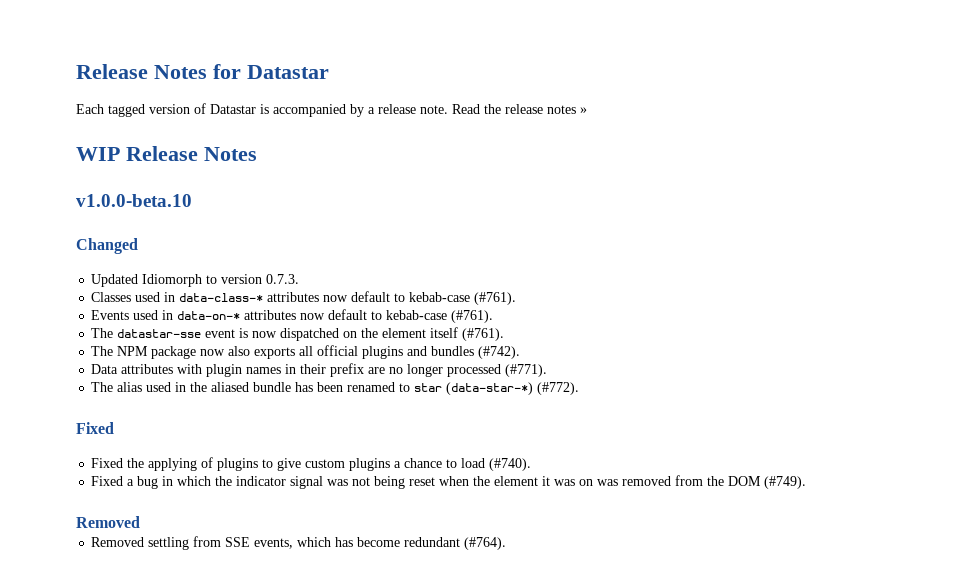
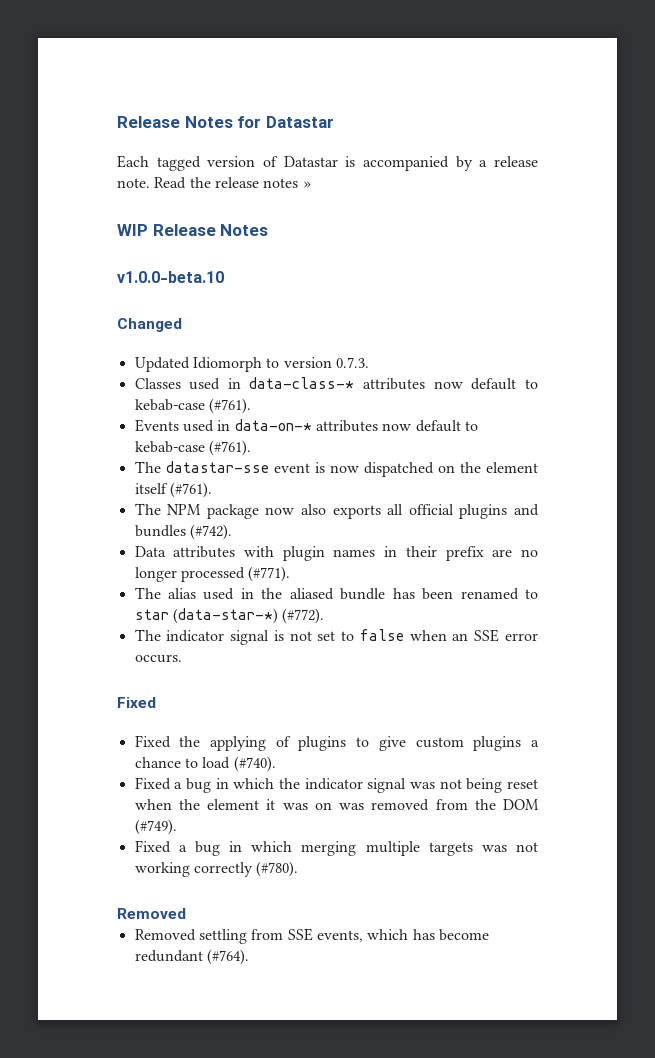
+ The indicator signal is not set to false when an SSE error occurs.
+ Fixed a bug in which merging multiple targets was not working correctly (#780).

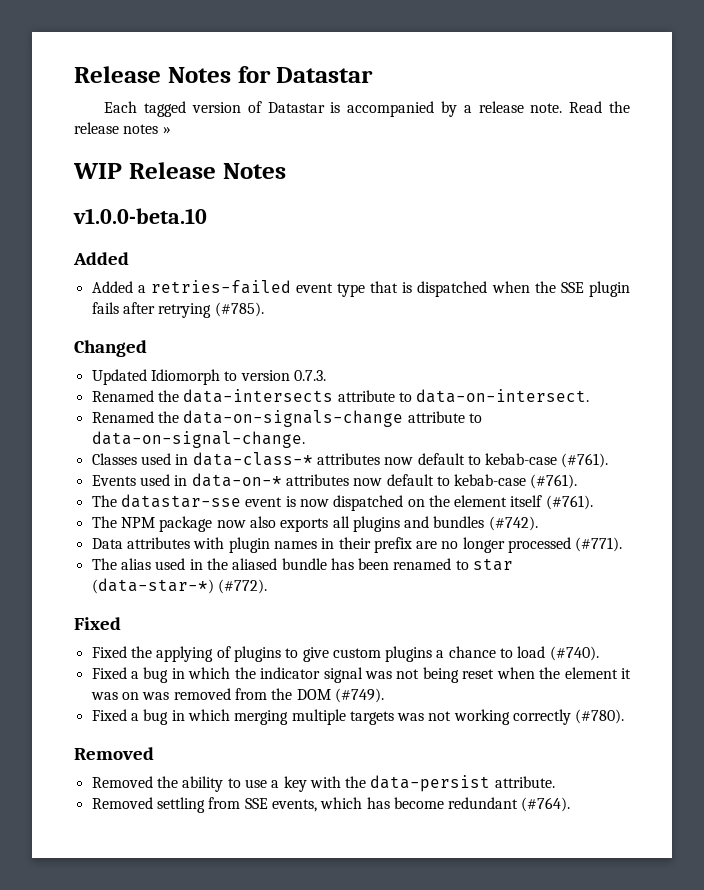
  v1.0.0-beta.10
+ Added
+ Added a retries-failed event type that is dispatched when the SSE plugin fails after retrying (#785).
+ Renamed the data-intersects attribute to data-on-intersect.
+ Renamed the data-on-signals-change attribute to data-on-signal-change.
- The NPM package now also exports all official plugins and bundles (#742).
+ The NPM package now also exports all plugins and bundles (#742).
- The indicator signal is not set to false when an SSE error occurs.
+ Removed the ability to use a key with the data-persist attribute.

